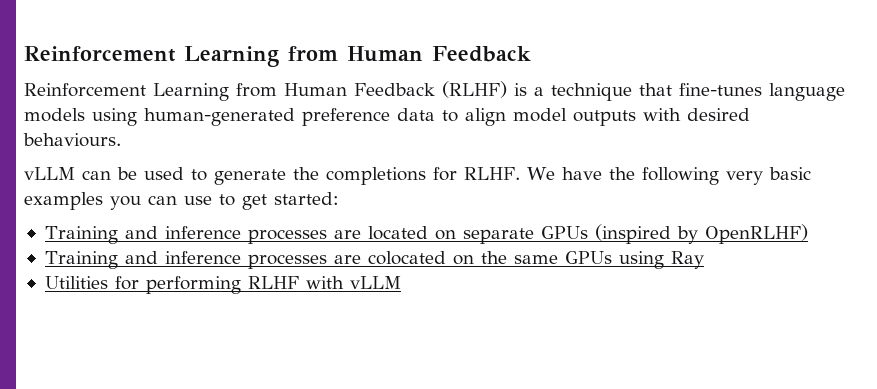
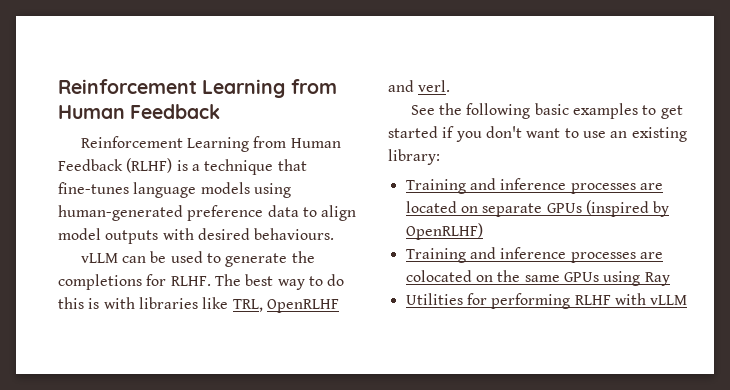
- We have the following very basic examples you can use to get started:
+ The best way to do this is with libraries like TRL, OpenRLHF and verl.
+ See the following basic examples to get started if you don't want to use an existing library:

